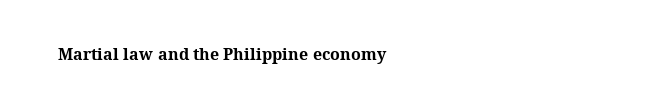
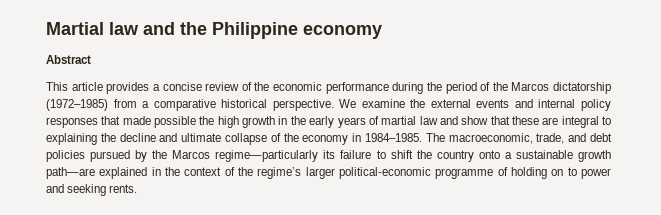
+ Abstract
+ This article provides a concise review of the economic performance during the period of the Marcos dictatorship (1972–1985) from a comparative historical perspective. We examine the external events and internal policy responses that made possible the high growth in the early years of martial law and show that these are integral to explaining the decline and ultimate collapse of the economy in 1984–1985. The macroeconomic, trade, and debt policies pursued by the Marcos regime—particularly its failure to shift the country onto a sustainable growth path—are explained in the context of the regime’s larger political-economic programme of holding on to power and seeking rents.

